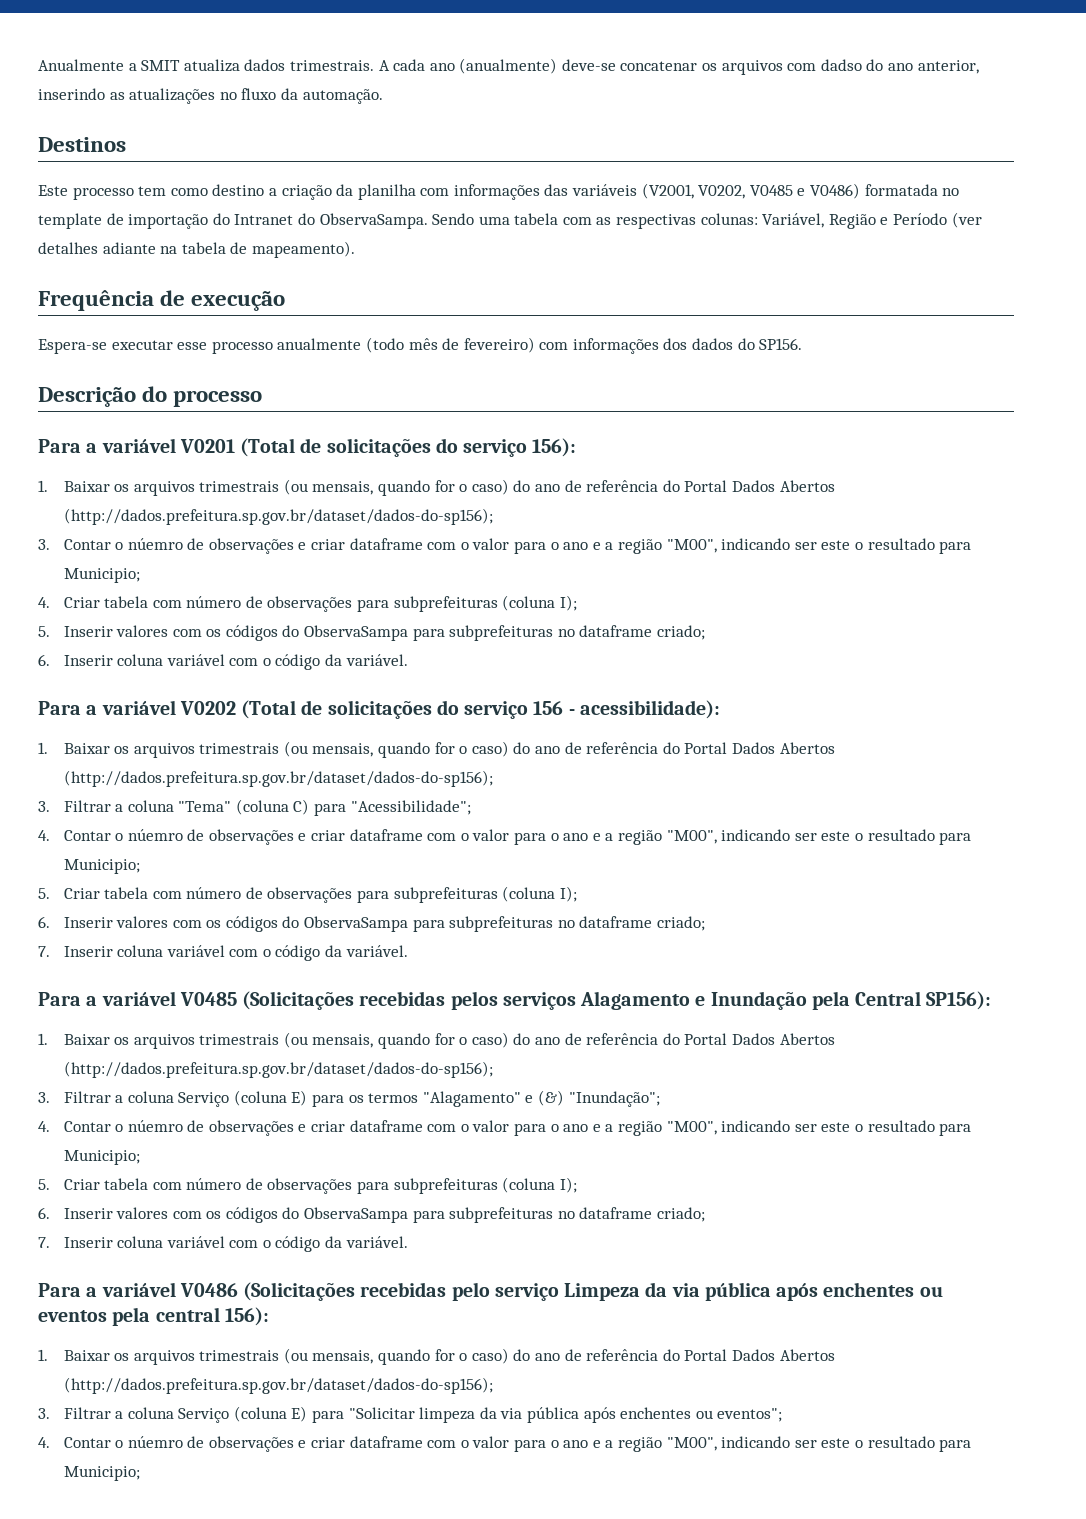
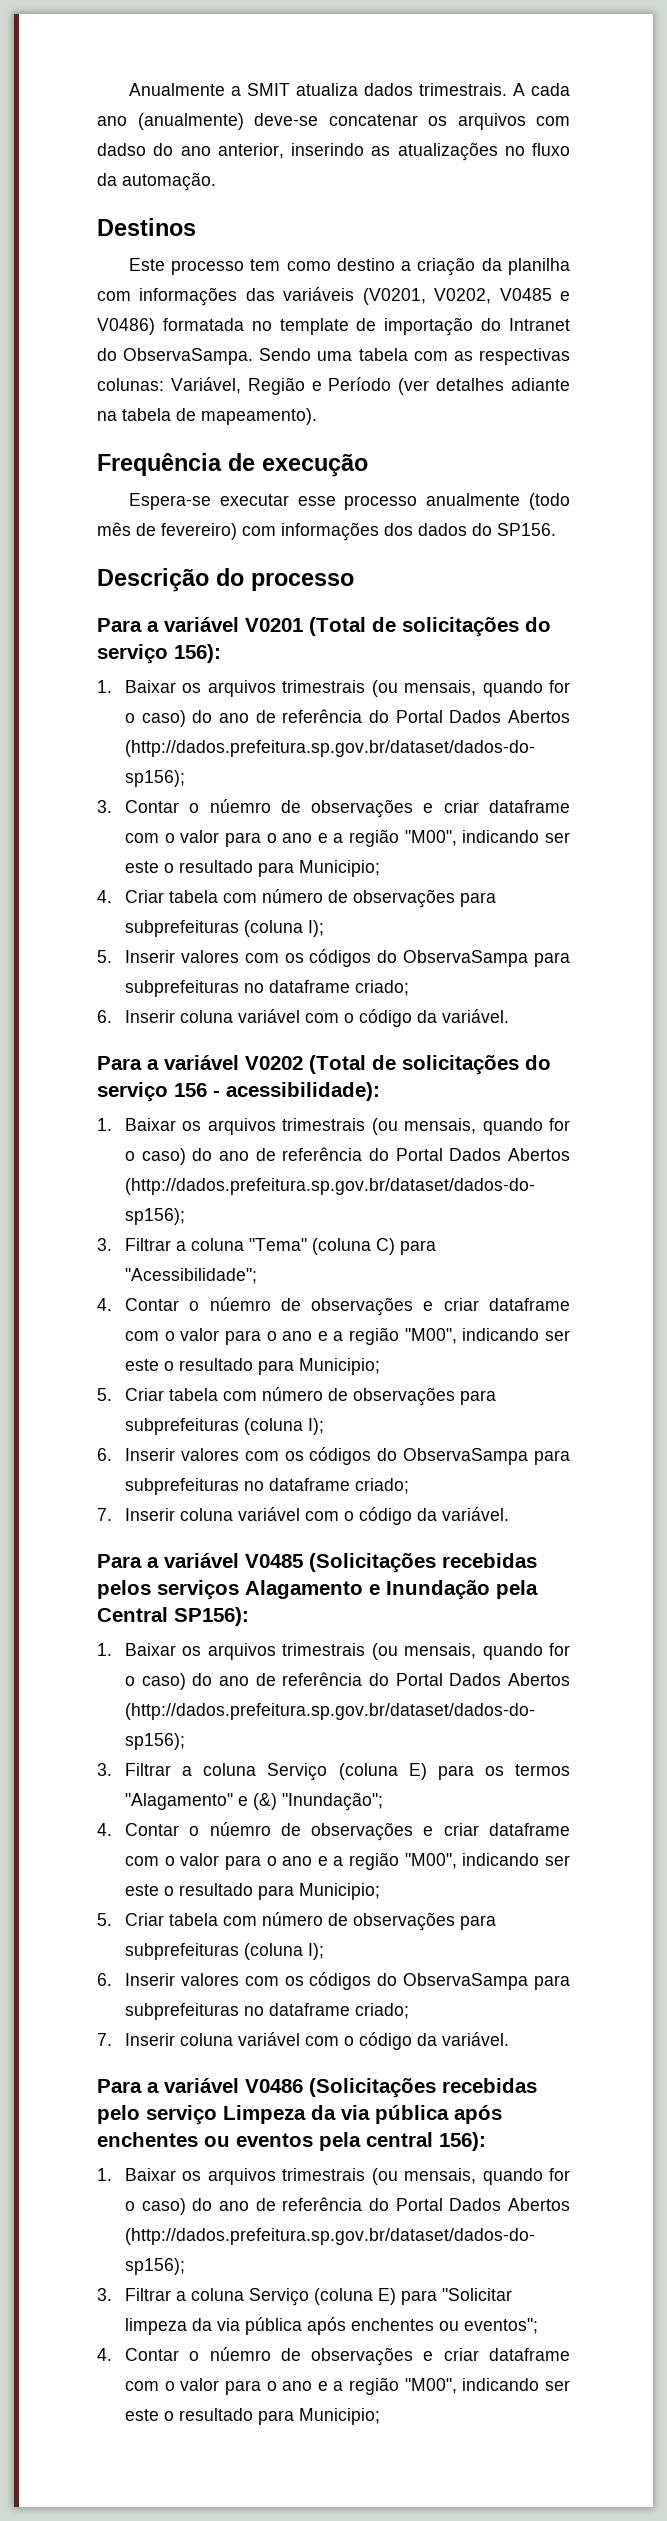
- Este processo tem como destino a criação da planilha com informações das variáveis (V2001, V0202, V0485 e V0486) formatada no template de importação do Intranet do ObservaSampa.
+ Este processo tem como destino a criação da planilha com informações das variáveis (V0201, V0202, V0485 e V0486) formatada no template de importação do Intranet do ObservaSampa.

